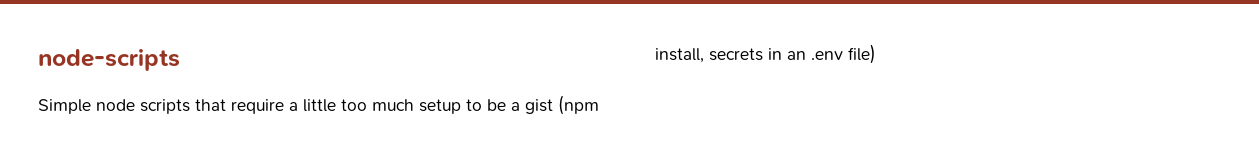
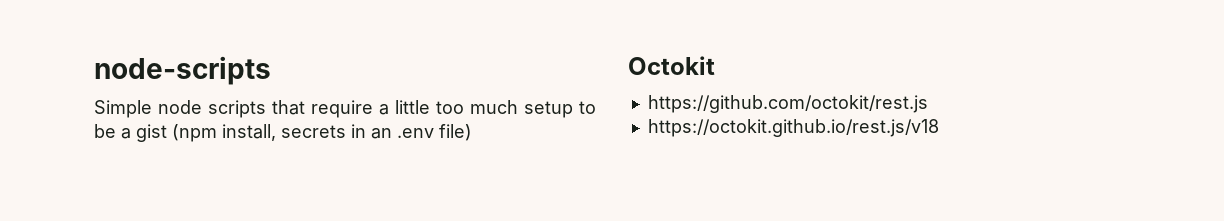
+ Octokit
+ https://github.com/octokit/rest.js
+ https://octokit.github.io/rest.js/v18

